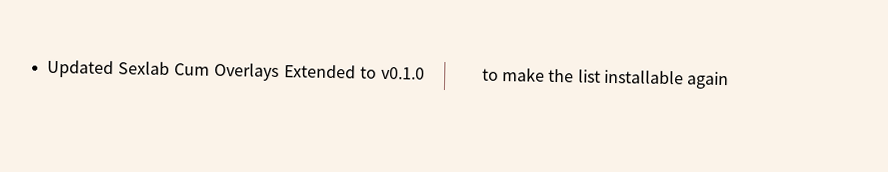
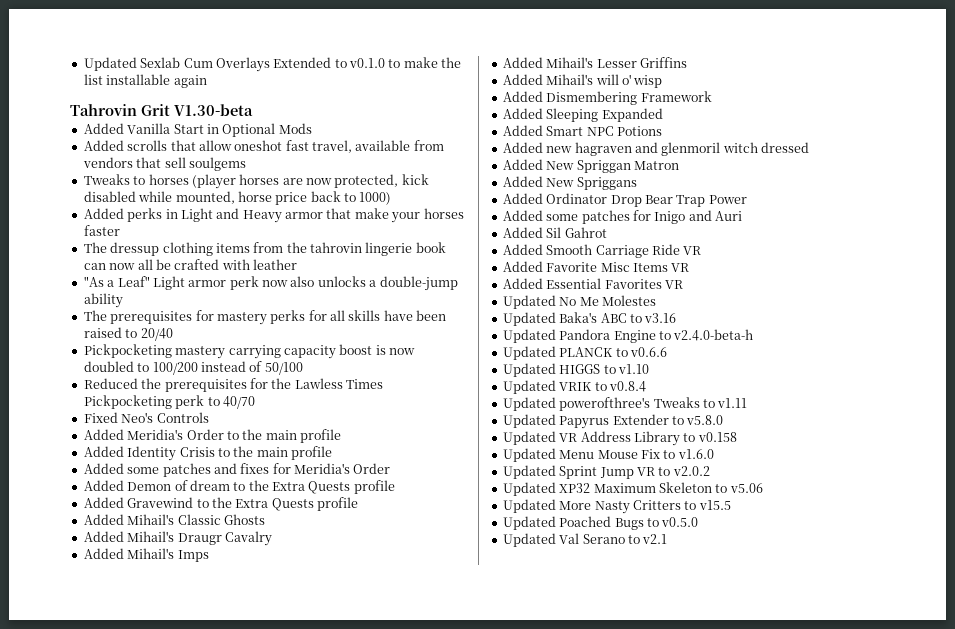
+ Tahrovin Grit V1.30-beta
+ Added Vanilla Start in Optional Mods
+ Added scrolls that allow oneshot fast travel, available from vendors that sell soulgems
+ Tweaks to horses (player horses are now protected, kick disabled while mounted, horse price back to 1000)
+ Added perks in Light and Heavy armor that make your horses faster
+ The dressup clothing items from the tahrovin lingerie book can now all be crafted with leather
+ "As a Leaf" Light armor perk now also unlocks a double-jump ability
+ The prerequisites for mastery perks for all skills have been raised to 20/40
+ Pickpocketing mastery carrying capacity boost is now doubled to 100/200 instead of 50/100
+ Reduced the prerequisites for the Lawless Times Pickpocketing perk to 40/70
+ Fixed Neo's Controls
+ Added Meridia's Order to the main profile
+ Added Identity Crisis to the main profile
+ Added some patches and fixes for Meridia's Order
+ Added Demon of dream to the Extra Quests profile
+ Added Gravewind to the Extra Quests profile
+ Added Mihail's Classic Ghosts
+ Added Mihail's Draugr Cavalry
+ Added Mihail's Imps
+ Added Mihail's Lesser Griffins
+ Added Mihail's will o' wisp
+ Added Dismembering Framework
+ Added Sleeping Expanded
+ Added Smart NPC Potions
+ Added new hagraven and glenmoril witch dressed
+ Added New Spriggan Matron
+ Added New Spriggans
+ Added Ordinator Drop Bear Trap Power
+ Added some patches for Inigo and Auri
+ Added Sil Gahrot
+ Added Smooth Carriage Ride VR
+ Added Favorite Misc Items VR
+ Added Essential Favorites VR
+ Updated No Me Molestes
+ Updated Baka's ABC to v3.16
+ Updated Pandora Engine to v2.4.0-beta-h
+ Updated PLANCK to v0.6.6
+ Updated HIGGS to v1.10
+ Updated VRIK to v0.8.4
+ Updated powerofthree's Tweaks to v1.11
+ Updated Papyrus Extender to v5.8.0
+ Updated VR Address Library to v0.158
+ Updated Menu Mouse Fix to v1.6.0
+ Updated Sprint Jump VR to v2.0.2
+ Updated XP32 Maximum Skeleton to v5.06
+ Updated More Nasty Critters to v15.5
+ Updated Poached Bugs to v0.5.0
+ Updated Val Serano to v2.1

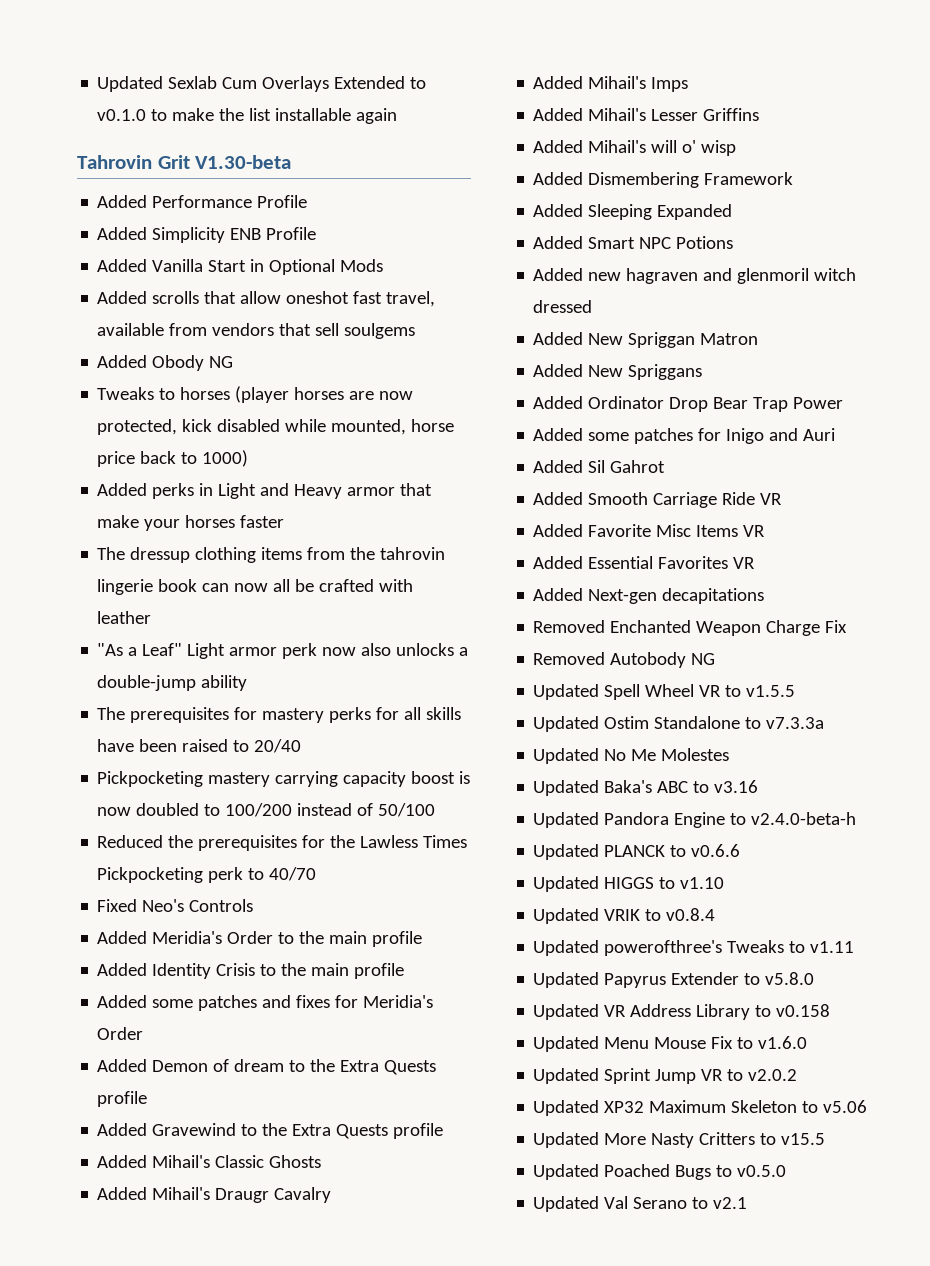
+ Added Performance Profile
+ Added Simplicity ENB Profile
+ Added Obody NG
+ Added Next-gen decapitations
+ Removed Enchanted Weapon Charge Fix
+ Removed Autobody NG
+ Updated Spell Wheel VR to v1.5.5
+ Updated Ostim Standalone to v7.3.3a

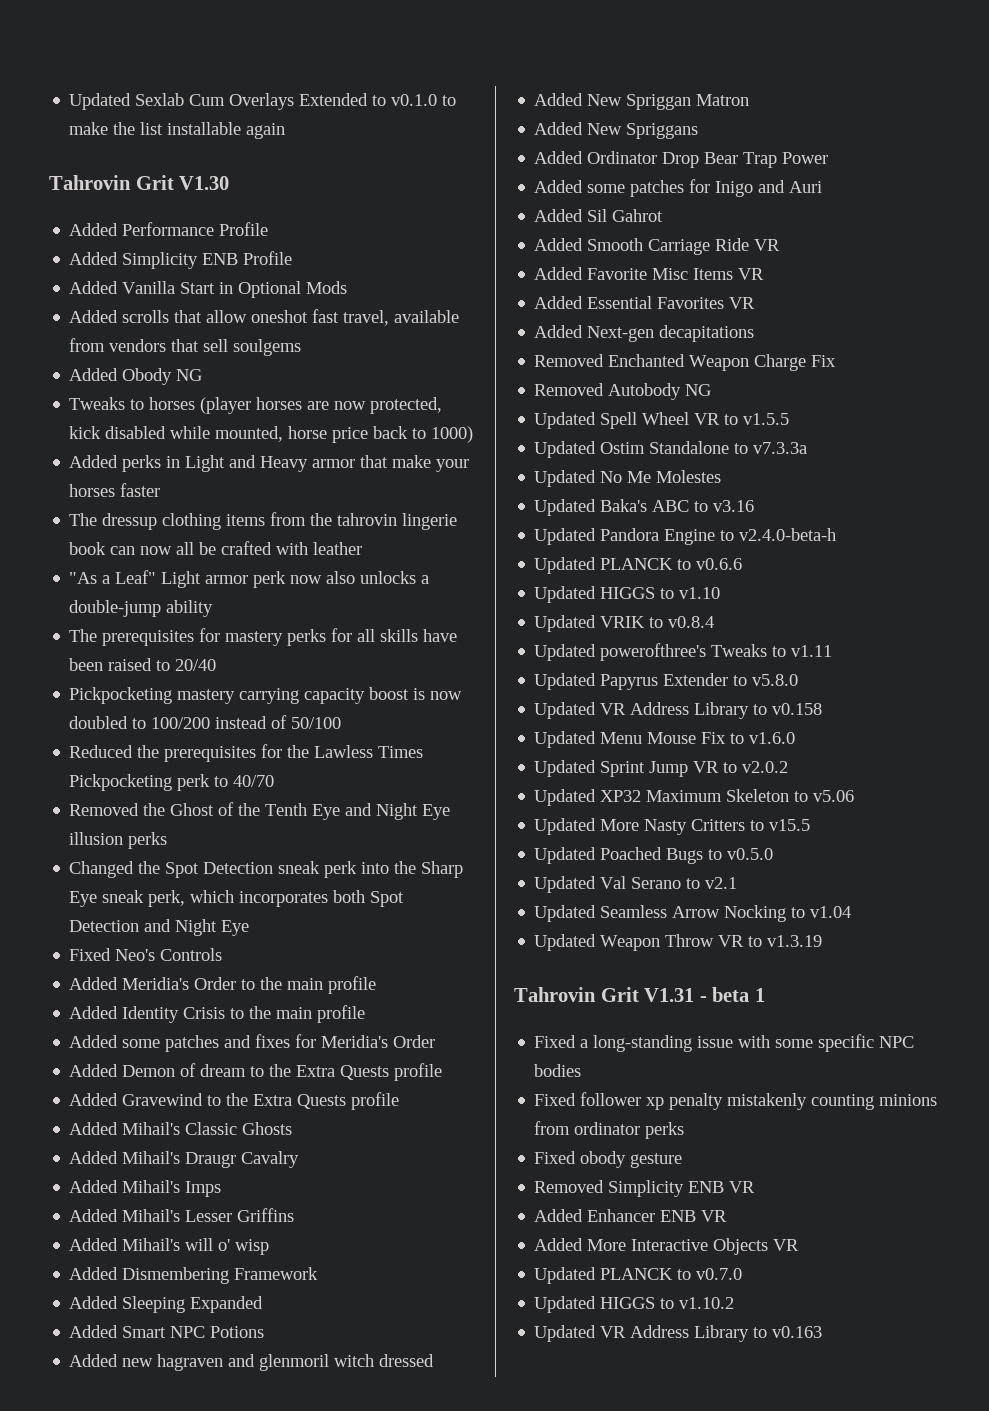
- Tahrovin Grit V1.30-beta
+ Tahrovin Grit V1.30
+ Removed the Ghost of the Tenth Eye and Night Eye illusion perks
+ Changed the Spot Detection sneak perk into the Sharp Eye sneak perk, which incorporates both Spot Detection and Night Eye
+ Updated Seamless Arrow Nocking to v1.04
+ Updated Weapon Throw VR to v1.3.19
+ Tahrovin Grit V1.31 - beta 1
+ Fixed a long-standing issue with some specific NPC bodies
+ Fixed follower xp penalty mistakenly counting minions from ordinator perks
+ Fixed obody gesture
+ Removed Simplicity ENB VR
+ Added Enhancer ENB VR
+ Added More Interactive Objects VR
+ Updated PLANCK to v0.7.0
+ Updated HIGGS to v1.10.2
+ Updated VR Address Library to v0.163

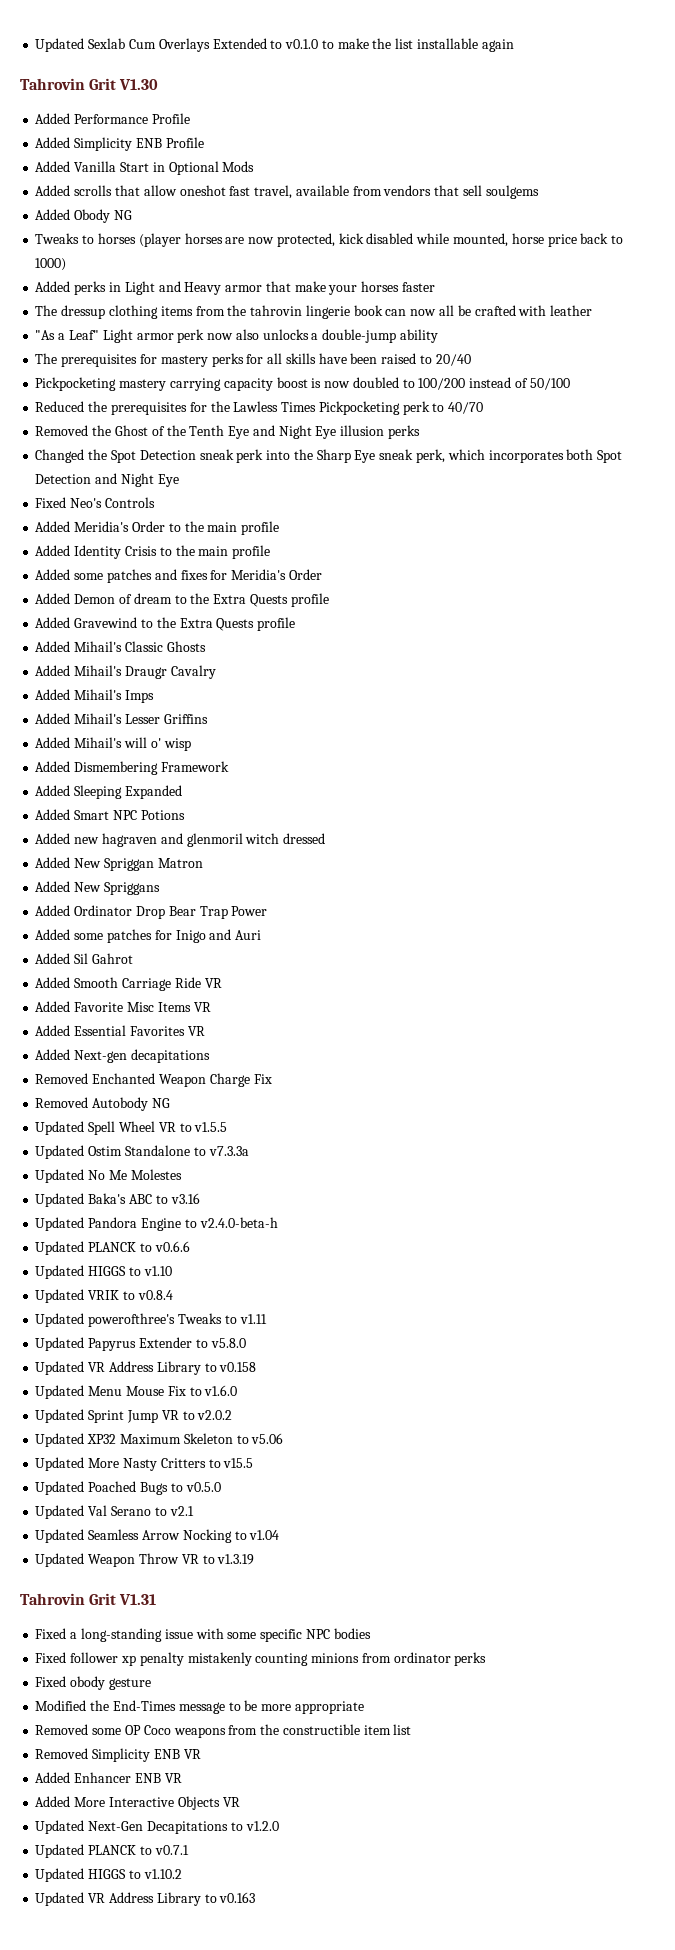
- Tahrovin Grit V1.31 - beta 1
+ Tahrovin Grit V1.31
+ Modified the End-Times message to be more appropriate
+ Removed some OP Coco weapons from the constructible item list
- Updated PLANCK to v0.7.0
+ Updated Next-Gen Decapitations to v1.2.0
+ Updated PLANCK to v0.7.1

